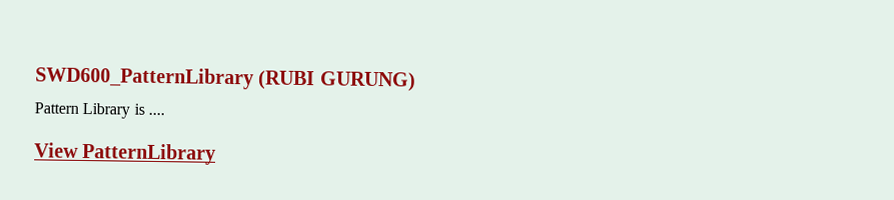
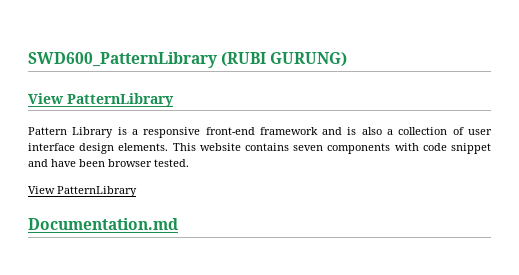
  SWD600_PatternLibrary (RUBI GURUNG)
+ View PatternLibrary
- Pattern Library is ....
+ Pattern Library is a responsive front-end framework and is also a collection of user interface design elements. This website contains seven components with code snippet and have been browser tested.
  View PatternLibrary
+ Documentation.md

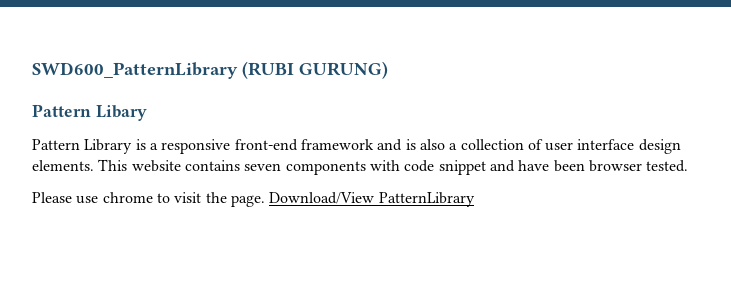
  SWD600_PatternLibrary (RUBI GURUNG)
- View PatternLibrary
+ Pattern Libary
  This website contains seven components with code snippet and have been browser tested.
- View PatternLibrary
- Documentation.md
+ Please use chrome to visit the page. Download/View PatternLibrary

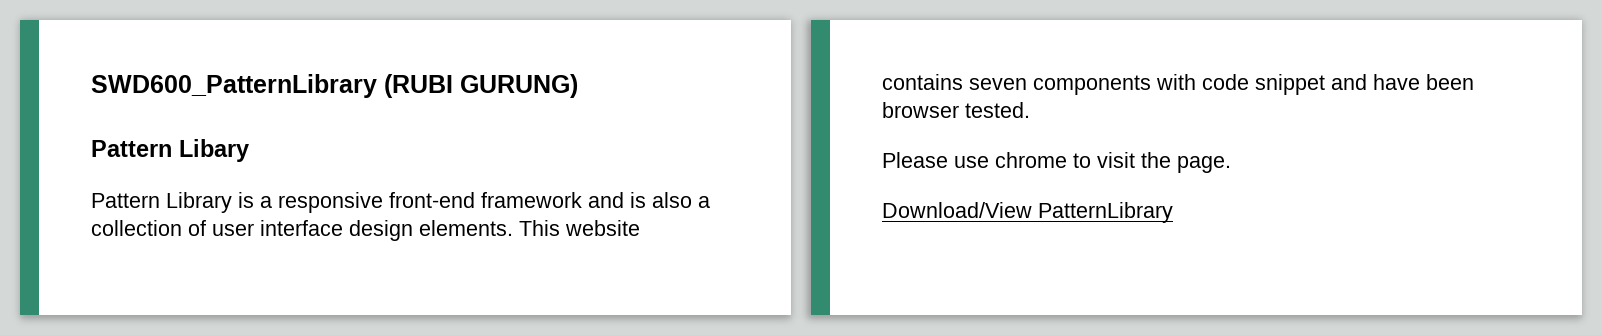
- Please use chrome to visit the page. Download/View PatternLibrary
+ Please use chrome to visit the page.
+ Download/View PatternLibrary

